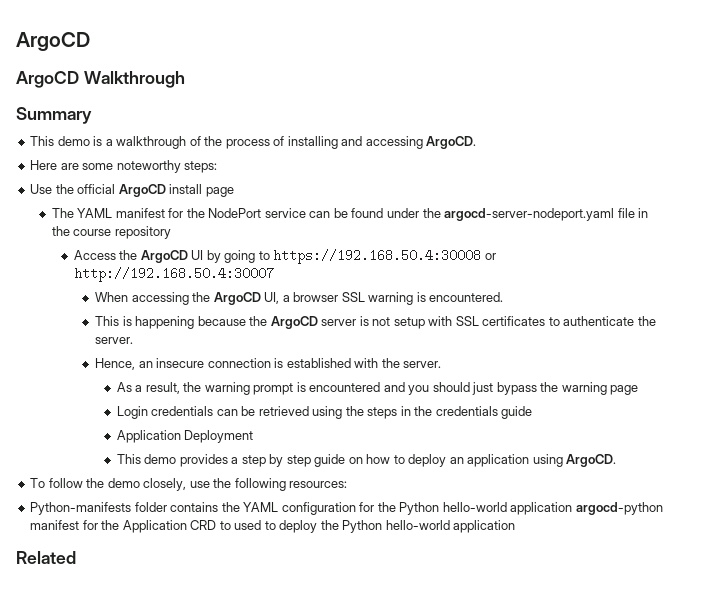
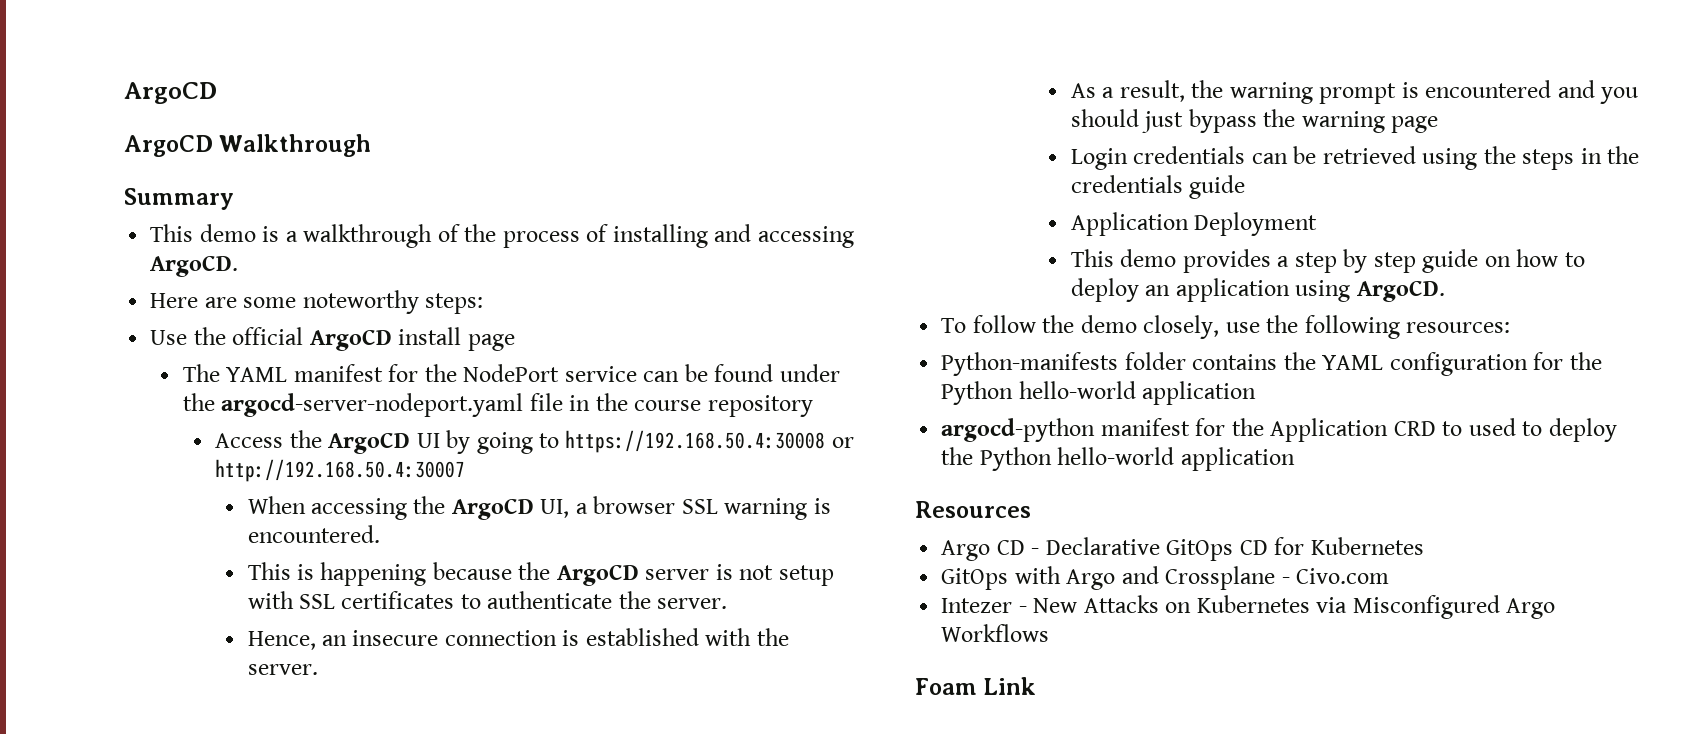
- Python-manifests folder contains the YAML configuration for the Python hello-world application argocd-python manifest for the Application CRD to used to deploy the Python hello-world application
+ Python-manifests folder contains the YAML configuration for the Python hello-world application
+ argocd-python manifest for the Application CRD to used to deploy the Python hello-world application
- Related
+ Resources
+ Argo CD - Declarative GitOps CD for Kubernetes
+ GitOps with Argo and Crossplane - Civo.com
+ Intezer - New Attacks on Kubernetes via Misconfigured Argo Workflows
+ Foam Link

